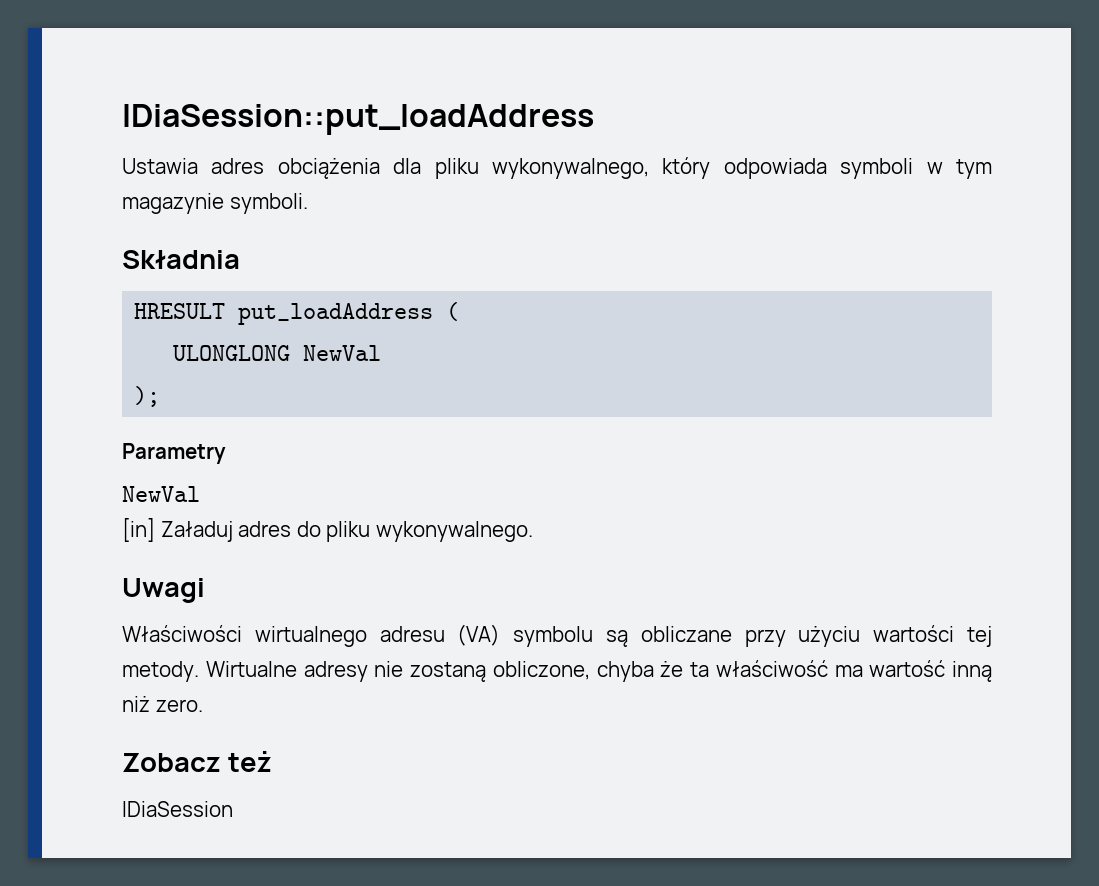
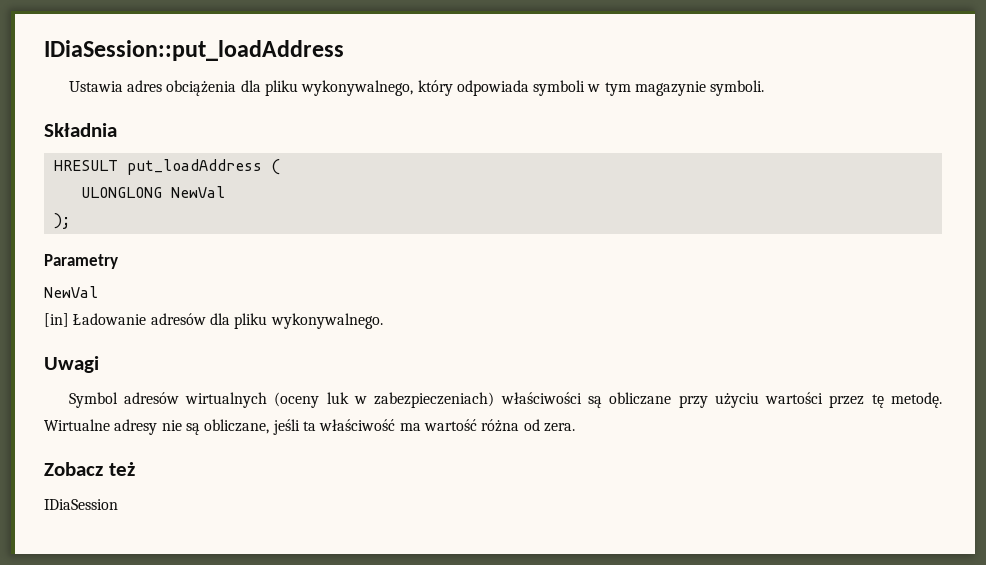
- [in] Załaduj adres do pliku wykonywalnego.
+ [in] Ładowanie adresów dla pliku wykonywalnego.
- Właściwości wirtualnego adresu (VA) symbolu są obliczane przy użyciu wartości tej metody. Wirtualne adresy nie zostaną obliczone, chyba że ta właściwość ma wartość inną niż zero.
+ Symbol adresów wirtualnych (oceny luk w zabezpieczeniach) właściwości są obliczane przy użyciu wartości przez tę metodę. Wirtualne adresy nie są obliczane, jeśli ta właściwość ma wartość różna od zera.

